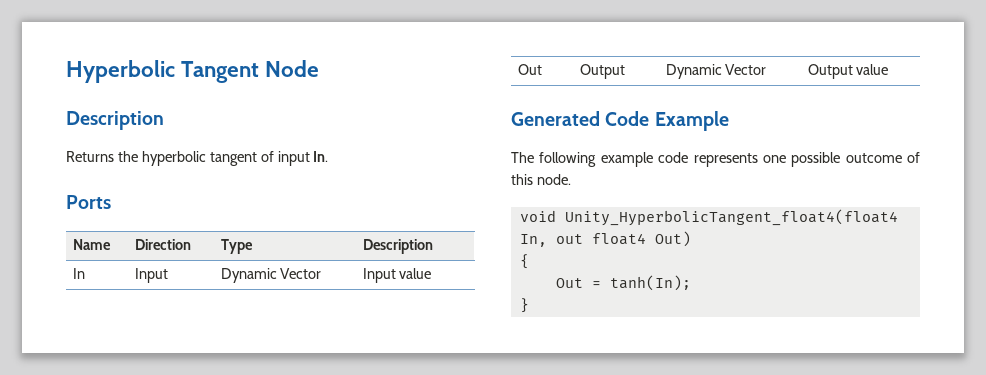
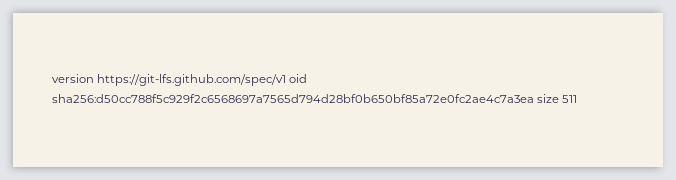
- Hyperbolic Tangent Node
- Description
- Returns the hyperbolic tangent of input In.
- Ports
- Name | Direction | Type | Description
- In | Input | Dynamic Vector | Input value
- Out | Output | Dynamic Vector | Output value
- Generated Code Example
- The following example code represents one possible outcome of this node.
- void Unity_HyperbolicTangent_float4(float4 In, out float4 Out)
- {
- Out = tanh(In);
- }
+ version https://git-lfs.github.com/spec/v1 oid sha256:d50cc788f5c929f2c6568697a7565d794d28bf0b650bf85a72e0fc2ae4c7a3ea size 511

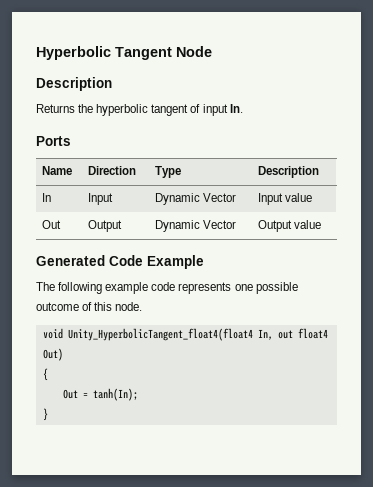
- version https://git-lfs.github.com/spec/v1 oid sha256:d50cc788f5c929f2c6568697a7565d794d28bf0b650bf85a72e0fc2ae4c7a3ea size 511
+ Hyperbolic Tangent Node
+ Description
+ Returns the hyperbolic tangent of input In.
+ Ports
+ Name | Direction | Type | Description
+ In | Input | Dynamic Vector | Input value
+ Out | Output | Dynamic Vector | Output value
+ Generated Code Example
+ The following example code represents one possible outcome of this node.
+ void Unity_HyperbolicTangent_float4(float4 In, out float4 Out)
+ {
+ Out = tanh(In);
+ }

